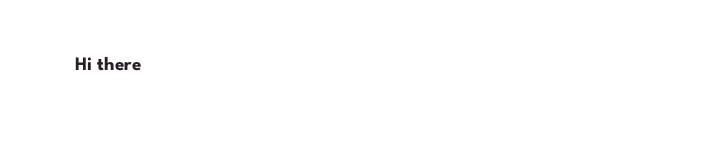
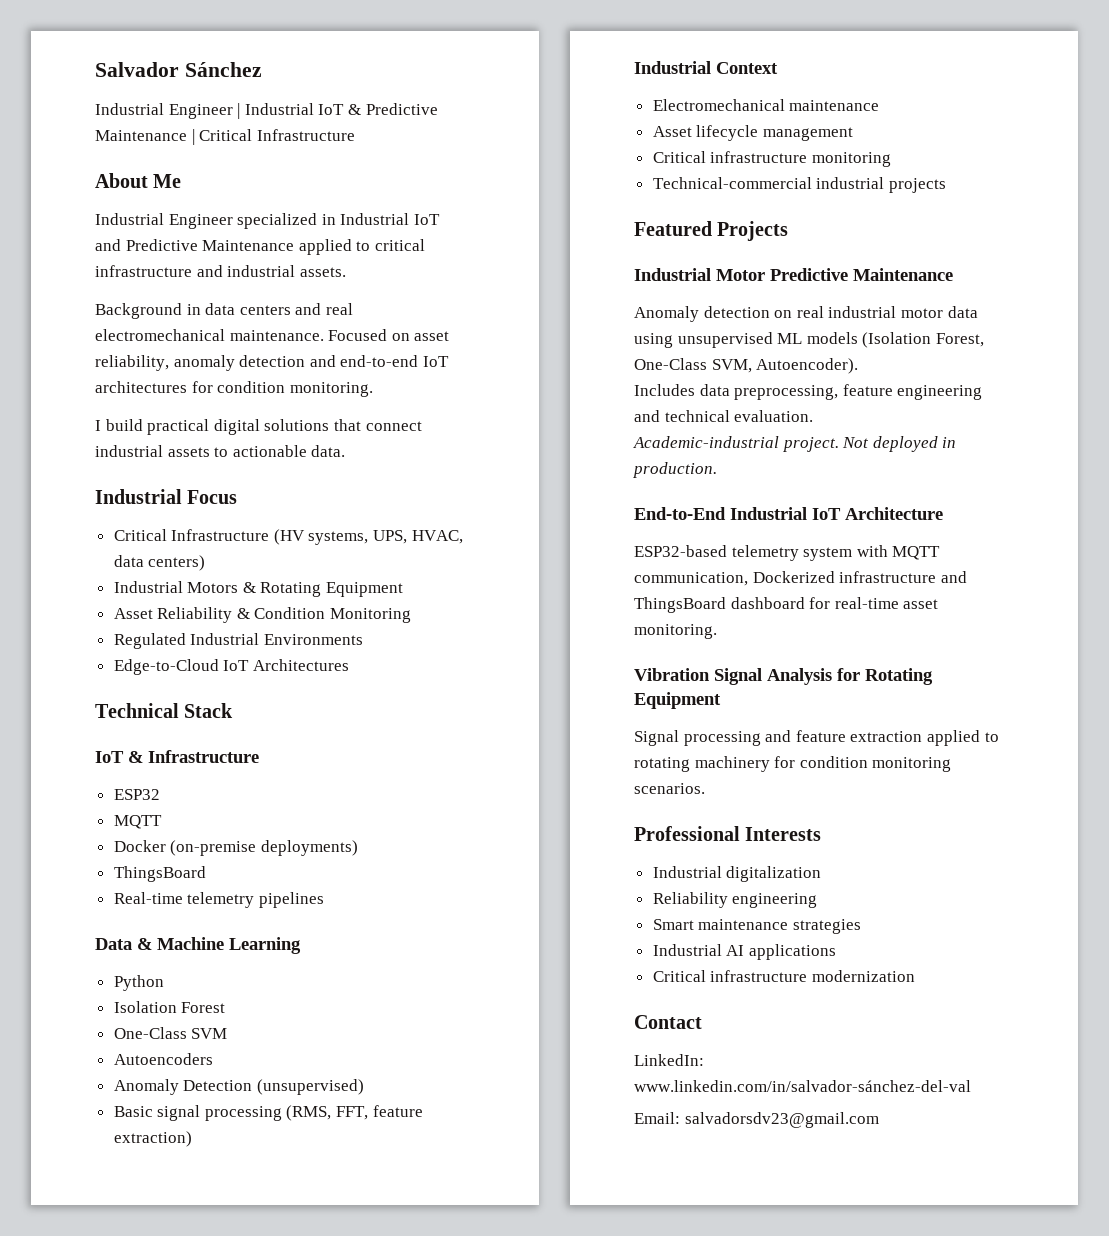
- Hi there
+ Salvador Sánchez
+ Industrial Engineer | Industrial IoT & Predictive Maintenance | Critical Infrastructure
+ About Me
+ Industrial Engineer specialized in Industrial IoT and Predictive Maintenance applied to critical infrastructure and industrial assets.
+ Background in data centers and real electromechanical maintenance. Focused on asset reliability, anomaly detection and end-to-end IoT architectures for condition monitoring.
+ I build practical digital solutions that connect industrial assets to actionable data.
+ Industrial Focus
+ Critical Infrastructure (HV systems, UPS, HVAC, data centers)
+ Industrial Motors & Rotating Equipment
+ Asset Reliability & Condition Monitoring
+ Regulated Industrial Environments
+ Edge-to-Cloud IoT Architectures
+ Technical Stack
+ IoT & Infrastructure
+ ESP32
+ MQTT
+ Docker (on-premise deployments)
+ ThingsBoard
+ Real-time telemetry pipelines
+ Data & Machine Learning
+ Python
+ Isolation Forest
+ One-Class SVM
+ Autoencoders
+ Anomaly Detection (unsupervised)
+ Basic signal processing (RMS, FFT, feature extraction)
+ Industrial Context
+ Electromechanical maintenance
+ Asset lifecycle management
+ Critical infrastructure monitoring
+ Technical-commercial industrial projects
+ Featured Projects
+ Industrial Motor Predictive Maintenance
+ Anomaly detection on real industrial motor data using unsupervised ML models (Isolation Forest, One-Class SVM, Autoencoder).
+ Includes data preprocessing, feature engineering and technical evaluation.
+ Academic-industrial project. Not deployed in production.
+ End-to-End Industrial IoT Architecture
+ ESP32-based telemetry system with MQTT communication, Dockerized infrastructure and ThingsBoard dashboard for real-time asset monitoring.
+ Vibration Signal Analysis for Rotating Equipment
+ Signal processing and feature extraction applied to rotating machinery for condition monitoring scenarios.
+ Professional Interests
+ Industrial digitalization
+ Reliability engineering
+ Smart maintenance strategies
+ Industrial AI applications
+ Critical infrastructure modernization
+ Contact
+ LinkedIn: www.linkedin.com/in/salvador-sánchez-del-val
+ Email: salvadorsdv23@gmail.com

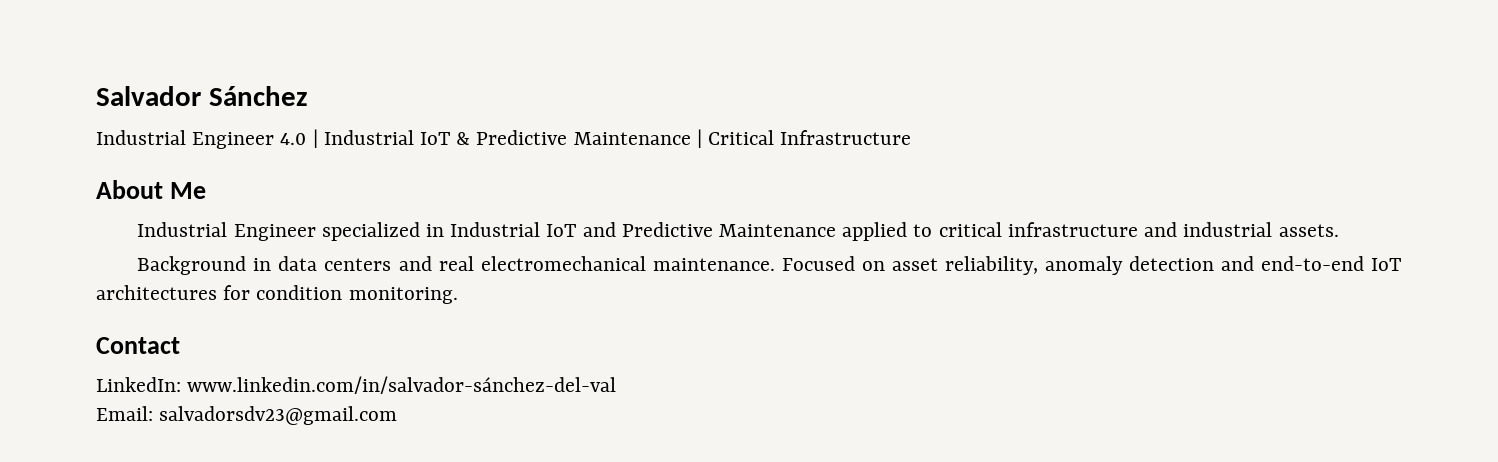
- Industrial Engineer | Industrial IoT & Predictive Maintenance | Critical Infrastructure
+ Industrial Engineer 4.0 | Industrial IoT & Predictive Maintenance | Critical Infrastructure
- I build practical digital solutions that connect industrial assets to actionable data.
- Industrial Focus
- Critical Infrastructure (HV systems, UPS, HVAC, data centers)
- Industrial Motors & Rotating Equipment
- Asset Reliability & Condition Monitoring
- Regulated Industrial Environments
- Edge-to-Cloud IoT Architectures
- Technical Stack
- IoT & Infrastructure
- ESP32
- MQTT
- Docker (on-premise deployments)
- ThingsBoard
- Real-time telemetry pipelines
- Data & Machine Learning
- Python
- Isolation Forest
- One-Class SVM
- Autoencoders
- Anomaly Detection (unsupervised)
- Basic signal processing (RMS, FFT, feature extraction)
- Industrial Context
- Electromechanical maintenance
- Asset lifecycle management
- Critical infrastructure monitoring
- Technical-commercial industrial projects
- Featured Projects
- Industrial Motor Predictive Maintenance
- Anomaly detection on real industrial motor data using unsupervised ML models (Isolation Forest, One-Class SVM, Autoencoder).
- Includes data preprocessing, feature engineering and technical evaluation.
- Academic-industrial project. Not deployed in production.
- End-to-End Industrial IoT Architecture
- ESP32-based telemetry system with MQTT communication, Dockerized infrastructure and ThingsBoard dashboard for real-time asset monitoring.
- Vibration Signal Analysis for Rotating Equipment
- Signal processing and feature extraction applied to rotating machinery for condition monitoring scenarios.
- Professional Interests
- Industrial digitalization
- Reliability engineering
- Smart maintenance strategies
- Industrial AI applications
- Critical infrastructure modernization

